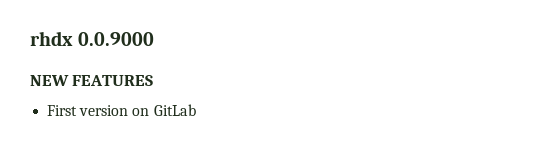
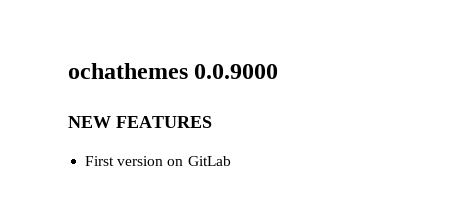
- rhdx 0.0.9000
+ ochathemes 0.0.9000

